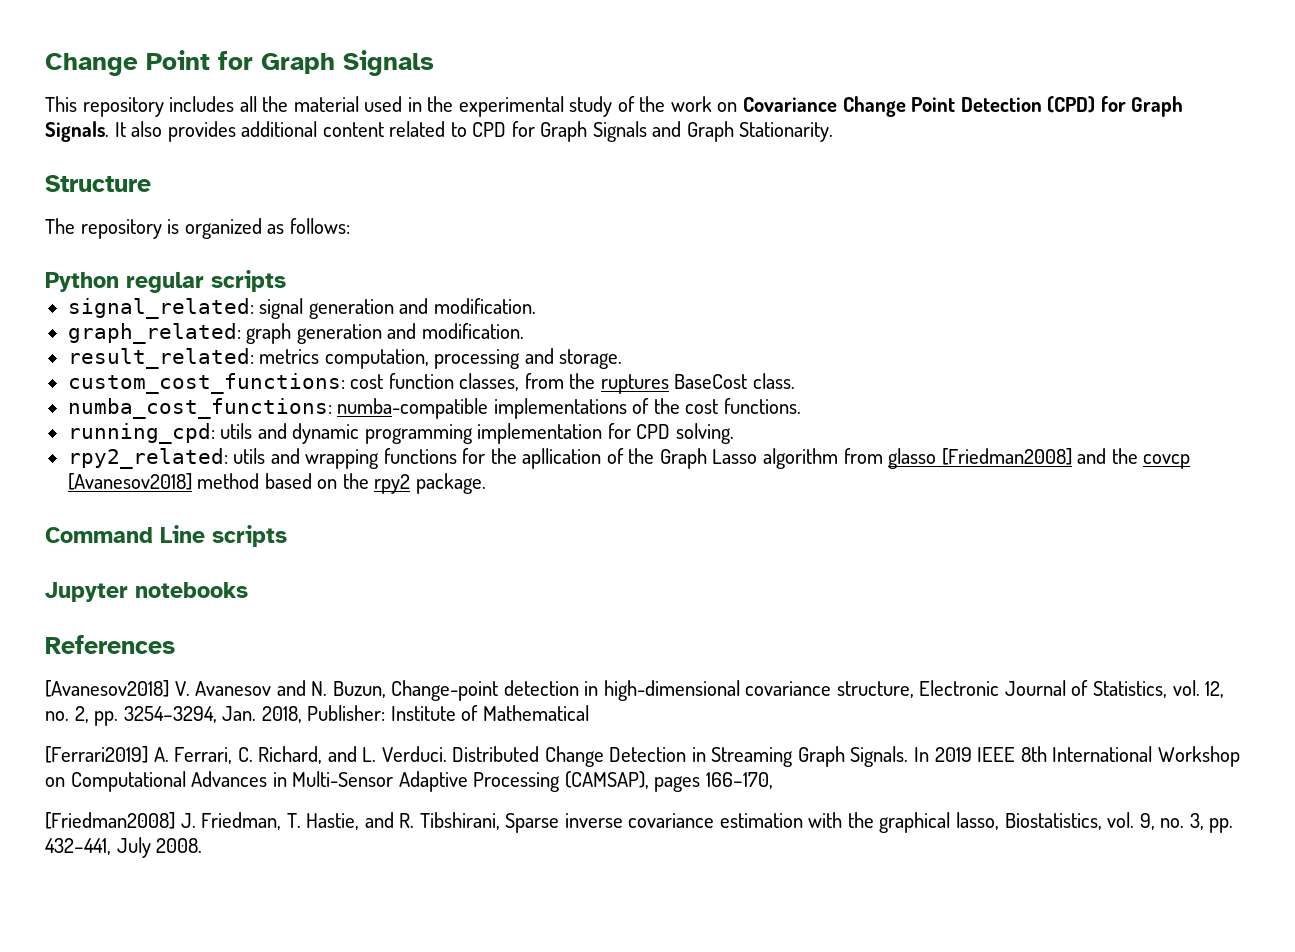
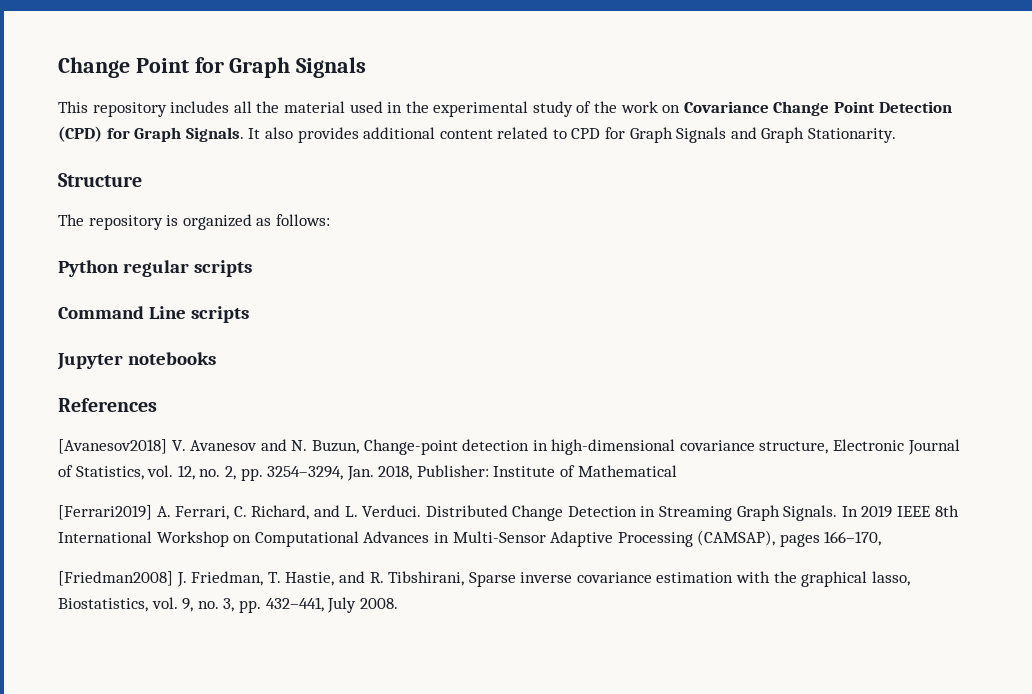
- signal_related: signal generation and modification.
- graph_related: graph generation and modification.
- result_related: metrics computation, processing and storage.
- custom_cost_functions: cost function classes, from the ruptures BaseCost class.
- numba_cost_functions: numba-compatible implementations of the cost functions.
- running_cpd: utils and dynamic programming implementation for CPD solving.
- rpy2_related: utils and wrapping functions for the apllication of the Graph Lasso algorithm from glasso [Friedman2008] and the covcp [Avanesov2018] method based on the rpy2 package.

